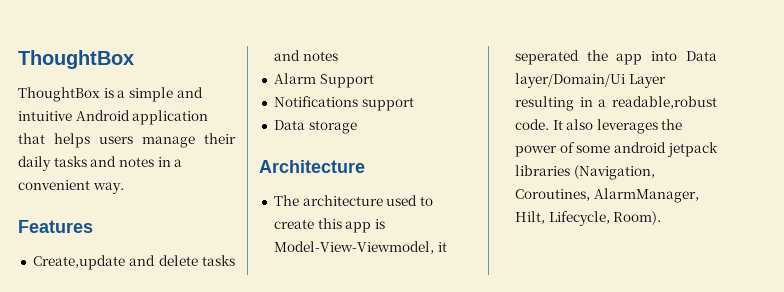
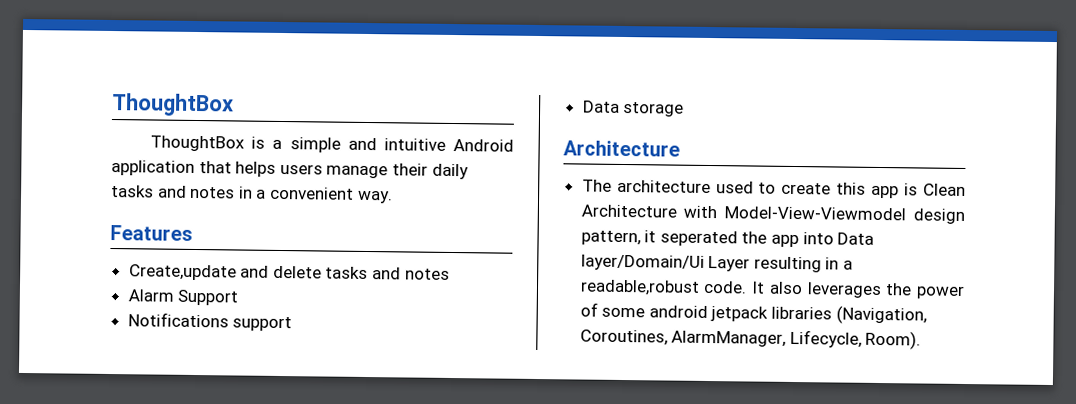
- The architecture used to create this app is Model-View-Viewmodel, it seperated the app into Data layer/Domain/Ui Layer resulting in a readable,robust code.
+ The architecture used to create this app is Clean Architecture with Model-View-Viewmodel design pattern, it seperated the app into Data layer/Domain/Ui Layer resulting in a readable,robust code.
- It also leverages the power of some android jetpack libraries (Navigation, Coroutines, AlarmManager, Hilt, Lifecycle, Room).
+ It also leverages the power of some android jetpack libraries (Navigation, Coroutines, AlarmManager, Lifecycle, Room).

